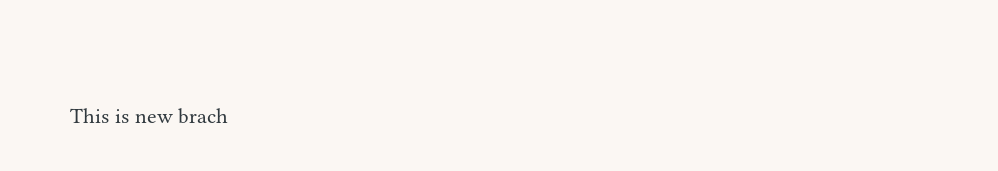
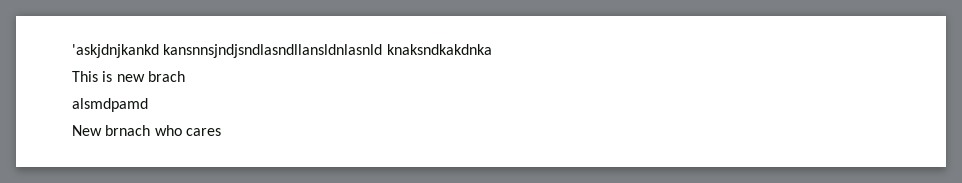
+ 'askjdnjkankd kansnnsjndjsndlasndllansldnlasnld knaksndkakdnka
+ alsmdpamd
+ New brnach who cares

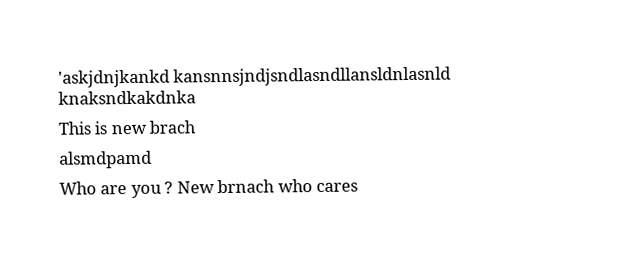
+ Who are you ?

